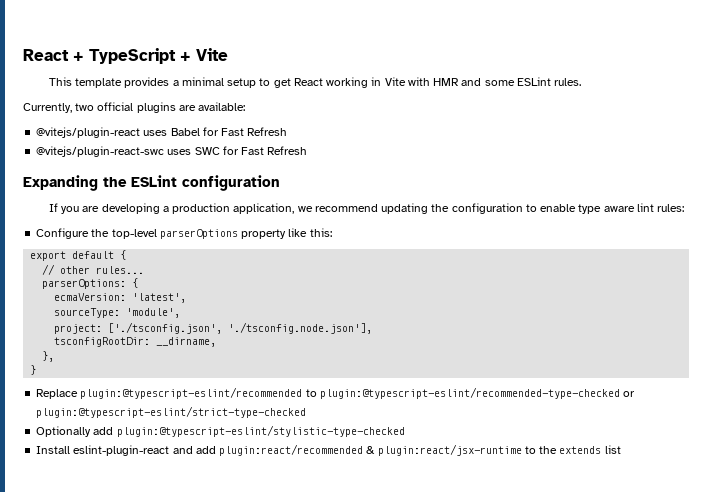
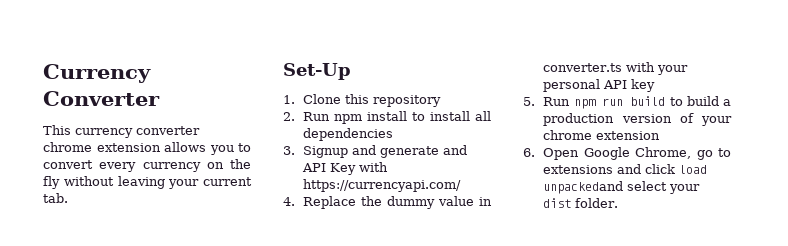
- React + TypeScript + Vite
- This template provides a minimal setup to get React working in Vite with HMR and some ESLint rules.
- Currently, two official plugins are available:
- @vitejs/plugin-react uses Babel for Fast Refresh
- @vitejs/plugin-react-swc uses SWC for Fast Refresh
- Expanding the ESLint configuration
- If you are developing a production application, we recommend updating the configuration to enable type aware lint rules:
- Configure the top-level parserOptions property like this:
- export default {
- // other rules...
- parserOptions: {
- ecmaVersion: 'latest',
- sourceType: 'module',
- project: ['./tsconfig.json', './tsconfig.node.json'],
- tsconfigRootDir: __dirname,
- },
- }
- Replace plugin:@typescript-eslint/recommended to plugin:@typescript-eslint/recommended-type-checked or plugin:@typescript-eslint/strict-type-checked
- Optionally add plugin:@typescript-eslint/stylistic-type-checked
- Install eslint-plugin-react and add plugin:react/recommended & plugin:react/jsx-runtime to the extends list
+ Currency Converter
+ This currency converter chrome extension allows you to convert every currency on the fly without leaving your current tab.
+ Set-Up
+ 1. Clone this repository
+ 2. Run npm install to install all dependencies
+ 3. Signup and generate and API Key with https://currencyapi.com/
+ 4. Replace the dummy value in converter.ts with your personal API key
+ 5. Run npm run build to build a production version of your chrome extension
+ 6. Open Google Chrome, go to extensions and click load unpackedand select your dist folder.

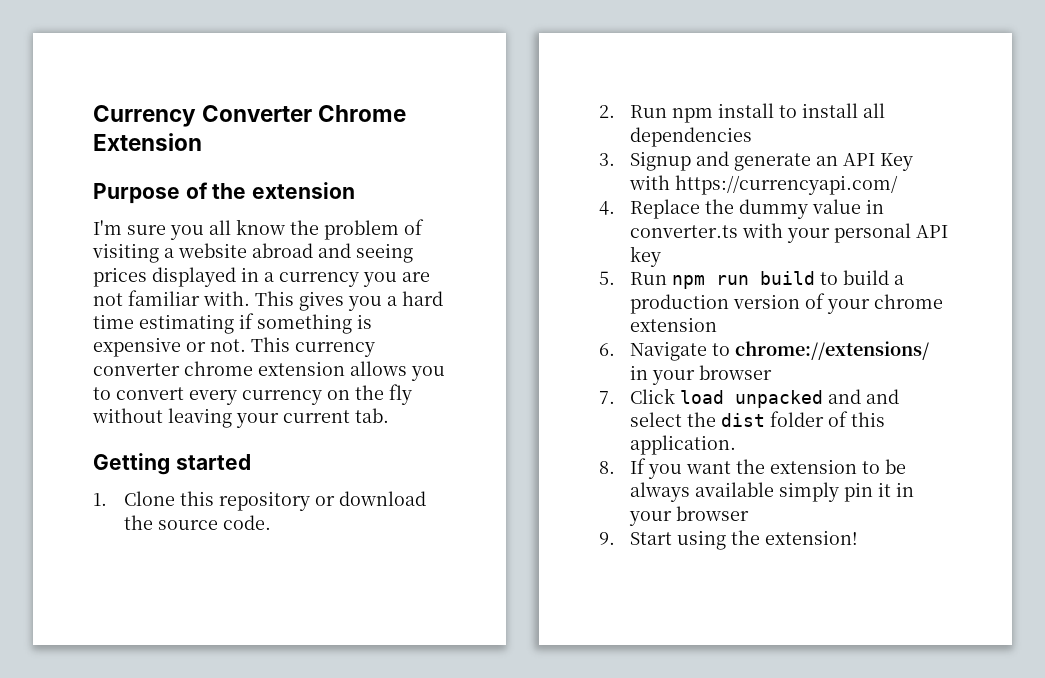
- Currency Converter
- This currency converter chrome extension allows you to convert every currency on the fly without leaving your current tab.
+ Currency Converter Chrome Extension
+ Purpose of the extension
+ I'm sure you all know the problem of visiting a website abroad and seeing prices displayed in a currency you are not familiar with. This gives you a hard time estimating if something is expensive or not. This currency converter chrome extension allows you to convert every currency on the fly without leaving your current tab.
- Set-Up
+ Getting started
- 1. Clone this repository
+ 1. Clone this repository or download the source code.
- 3. Signup and generate and API Key with https://currencyapi.com/
+ 3. Signup and generate an API Key with https://currencyapi.com/
- 6. Open Google Chrome, go to extensions and click load unpackedand select your dist folder.
+ 6. Navigate to chrome://extensions/ in your browser
+ 7. Click load unpacked and and select the dist folder of this application.
+ 8. If you want the extension to be always available simply pin it in your browser
+ 9. Start using the extension!

